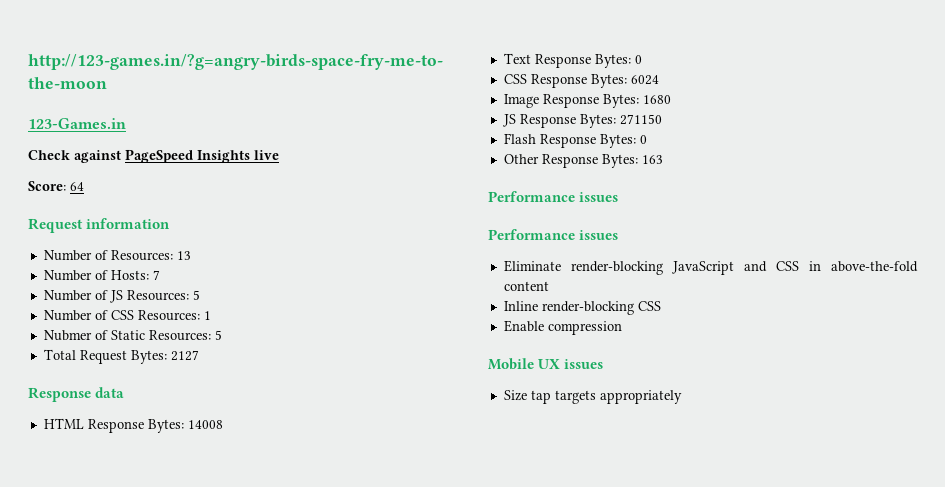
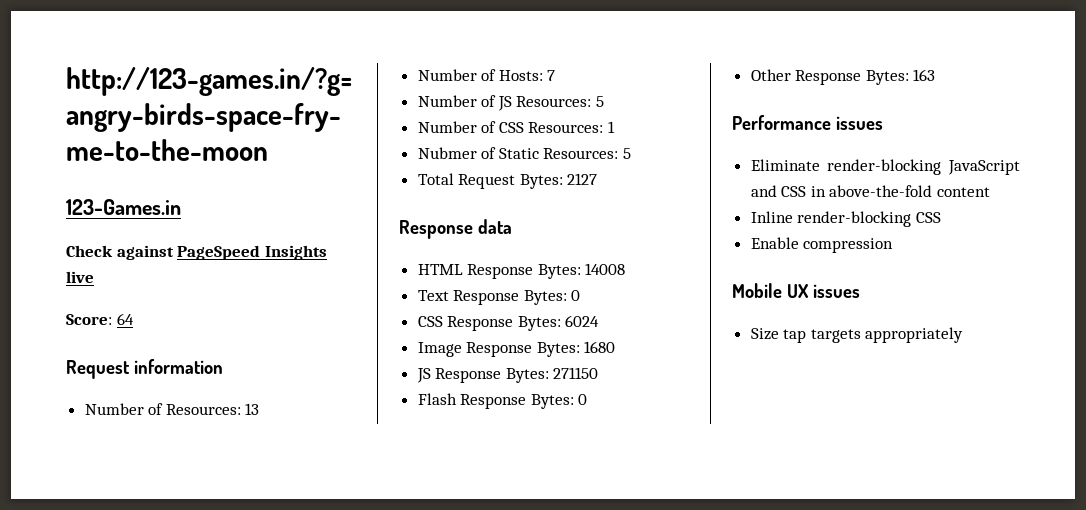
  Other Response Bytes: 163
- Performance issues

